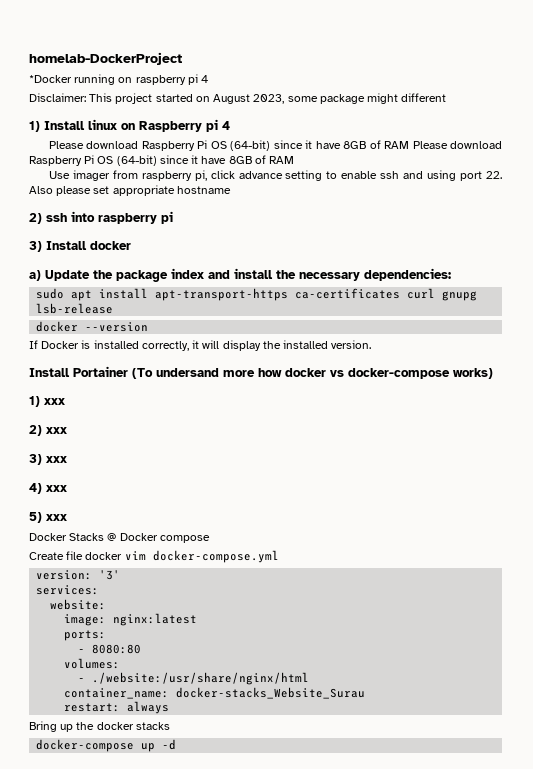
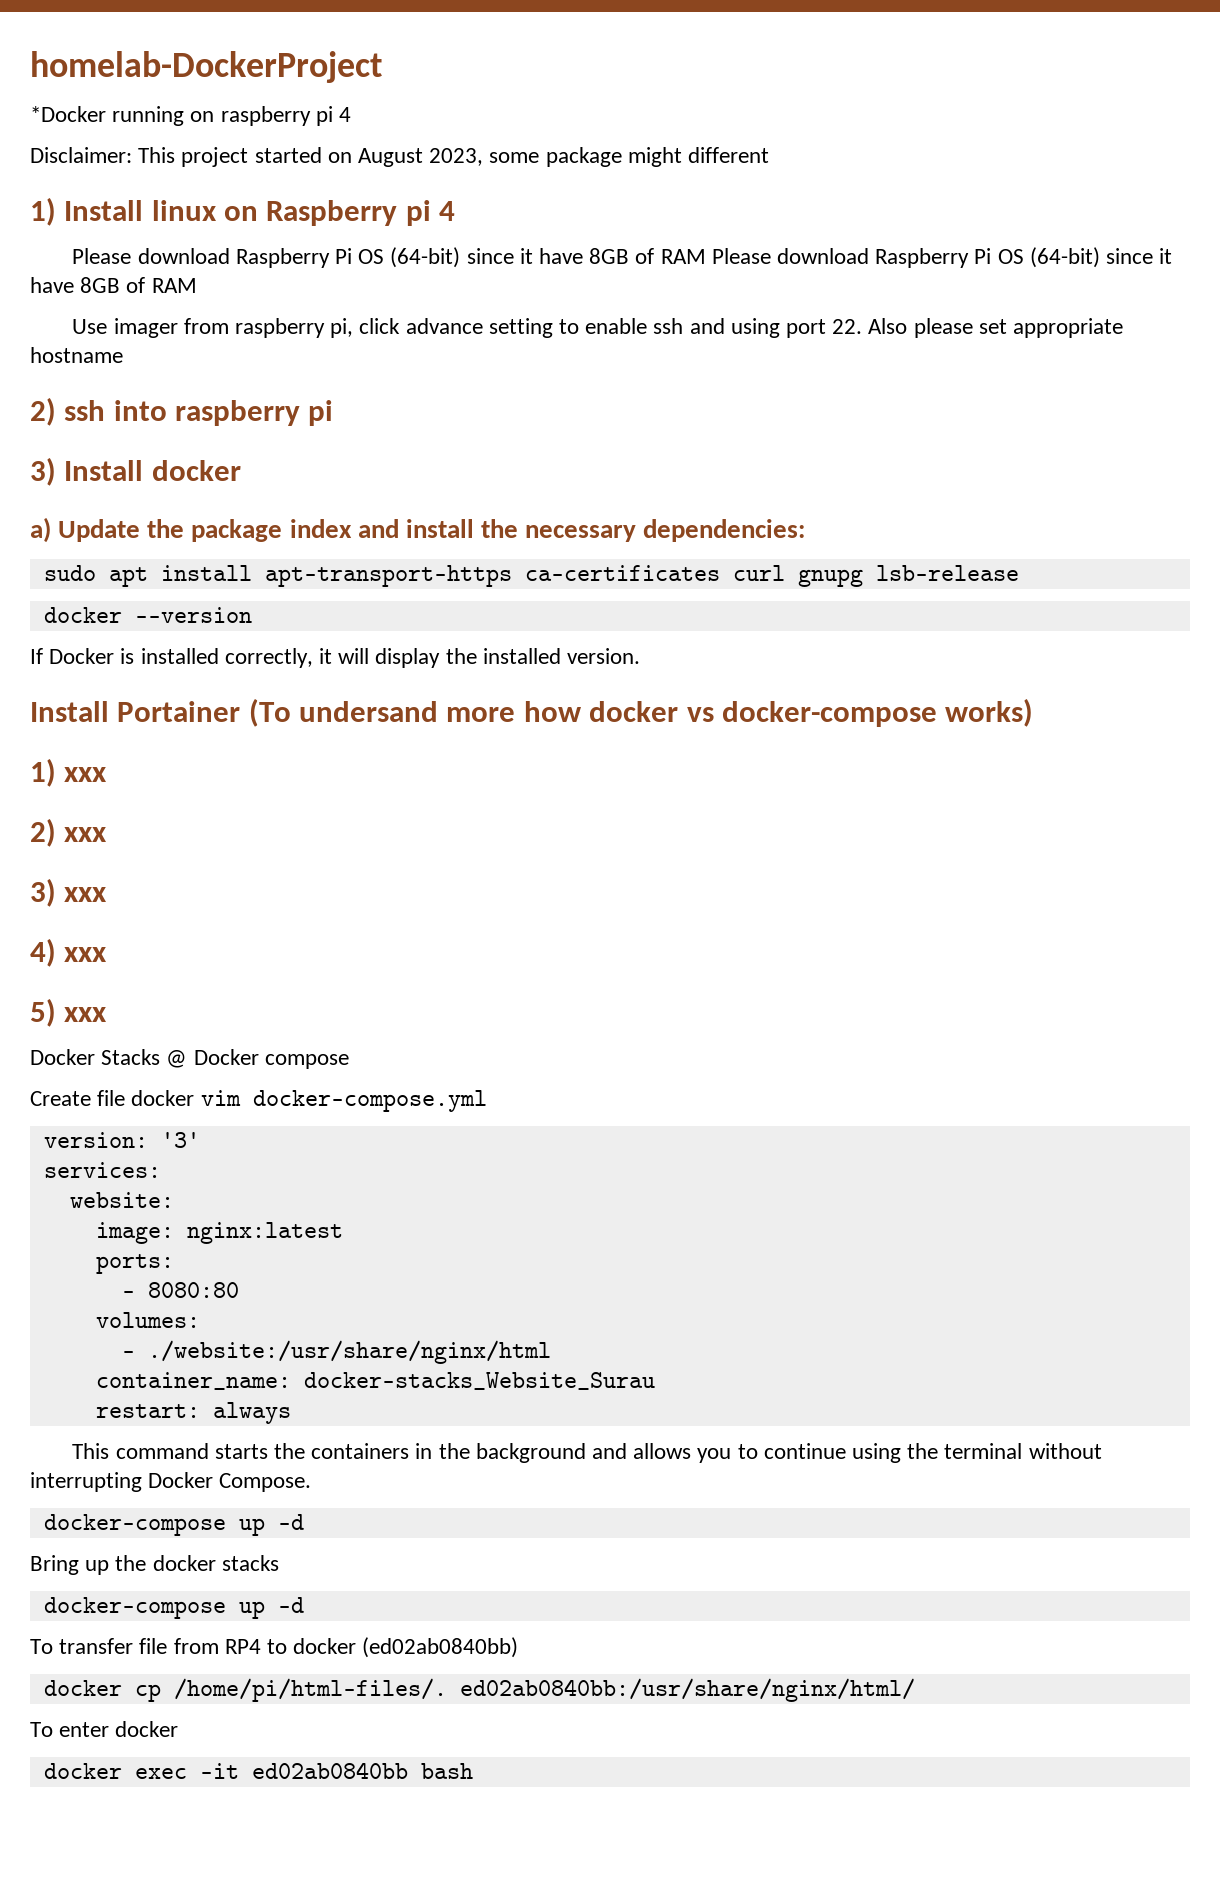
+ This command starts the containers in the background and allows you to continue using the terminal without interrupting Docker Compose.
+ docker-compose up -d
+ To transfer file from RP4 to docker (ed02ab0840bb)
+ docker cp /home/pi/html-files/. ed02ab0840bb:/usr/share/nginx/html/
+ To enter docker
+ docker exec -it ed02ab0840bb bash

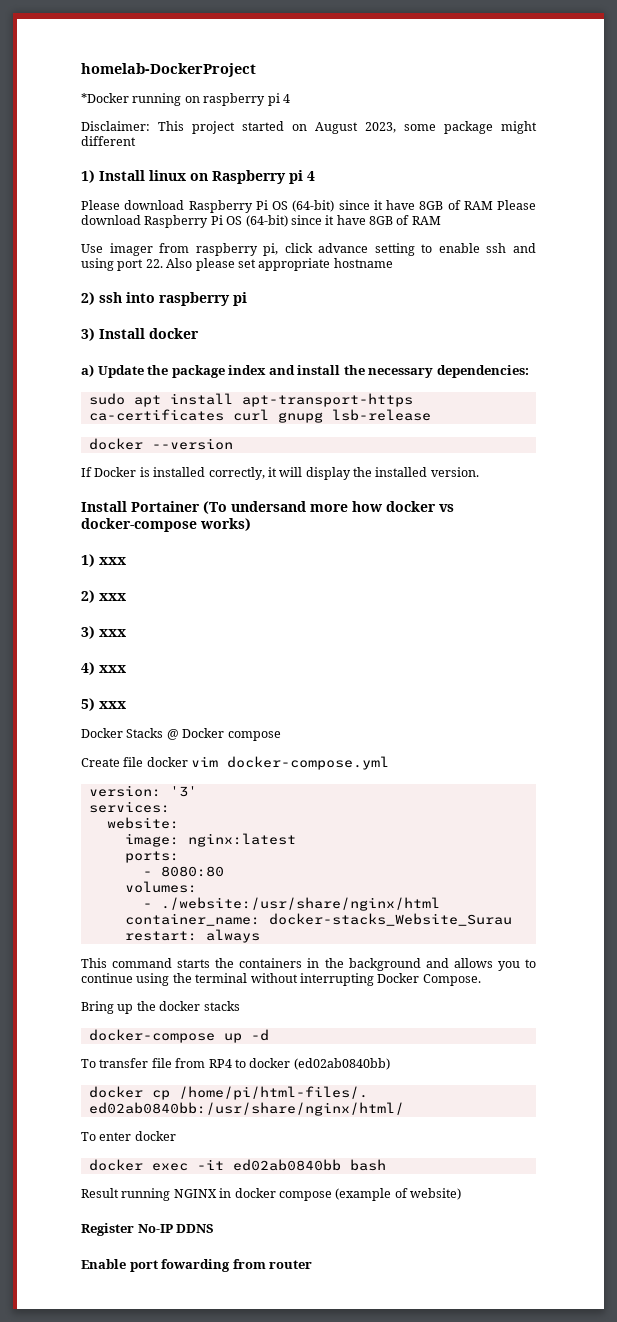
  This command starts the containers in the background and allows you to continue using the terminal without interrupting Docker Compose.
- docker-compose up -d
+ Result running NGINX in docker compose (example of website)
+ Register No-IP DDNS
+ Enable port fowarding from router

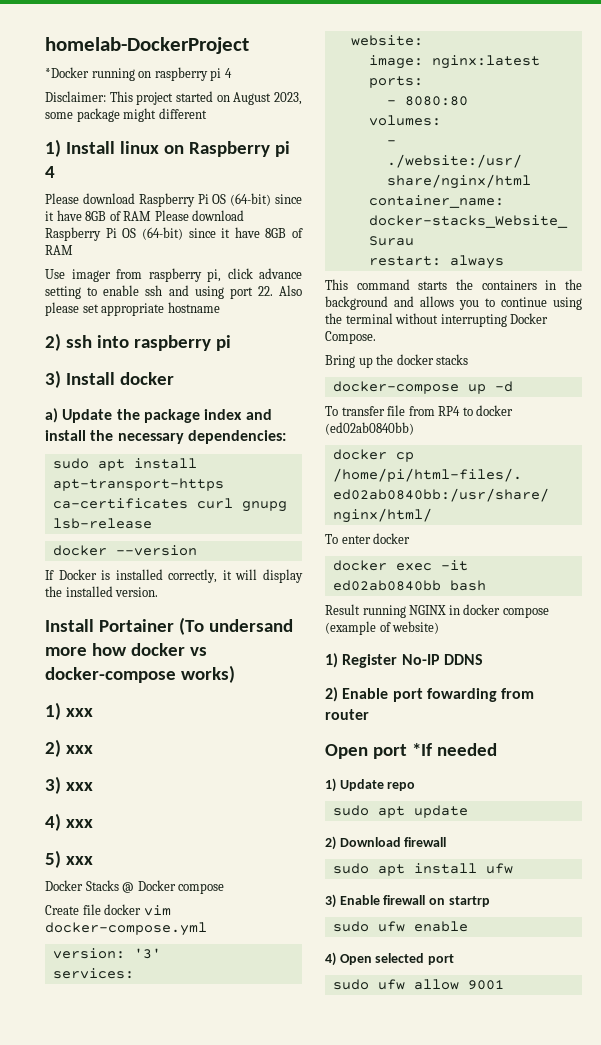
- Register No-IP DDNS
+ 1) Register No-IP DDNS
- Enable port fowarding from router
+ 2) Enable port fowarding from router
+ Open port *If needed
+ 1) Update repo
+ sudo apt update
+ 2) Download firewall
+ sudo apt install ufw
+ 3) Enable firewall on startrp
+ sudo ufw enable
+ 4) Open selected port
+ sudo ufw allow 9001

